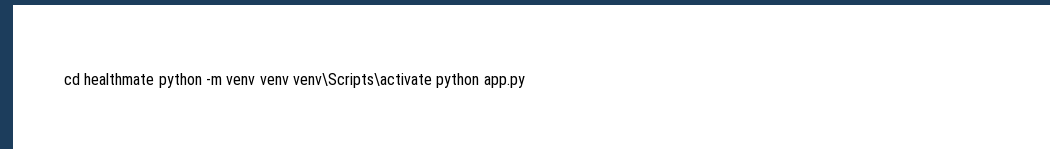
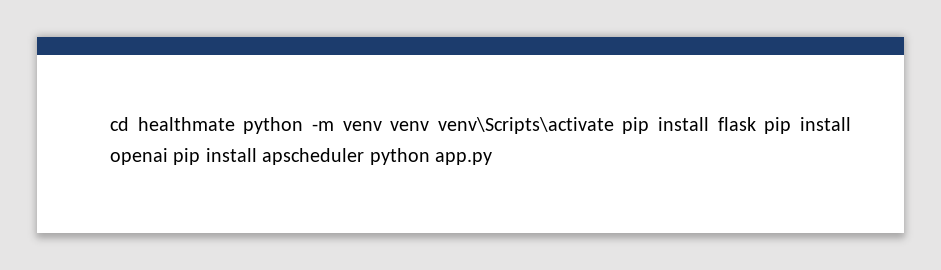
- cd healthmate python -m venv venv venv\Scripts\activate python app.py
+ cd healthmate python -m venv venv venv\Scripts\activate pip install flask pip install openai pip install apscheduler python app.py

